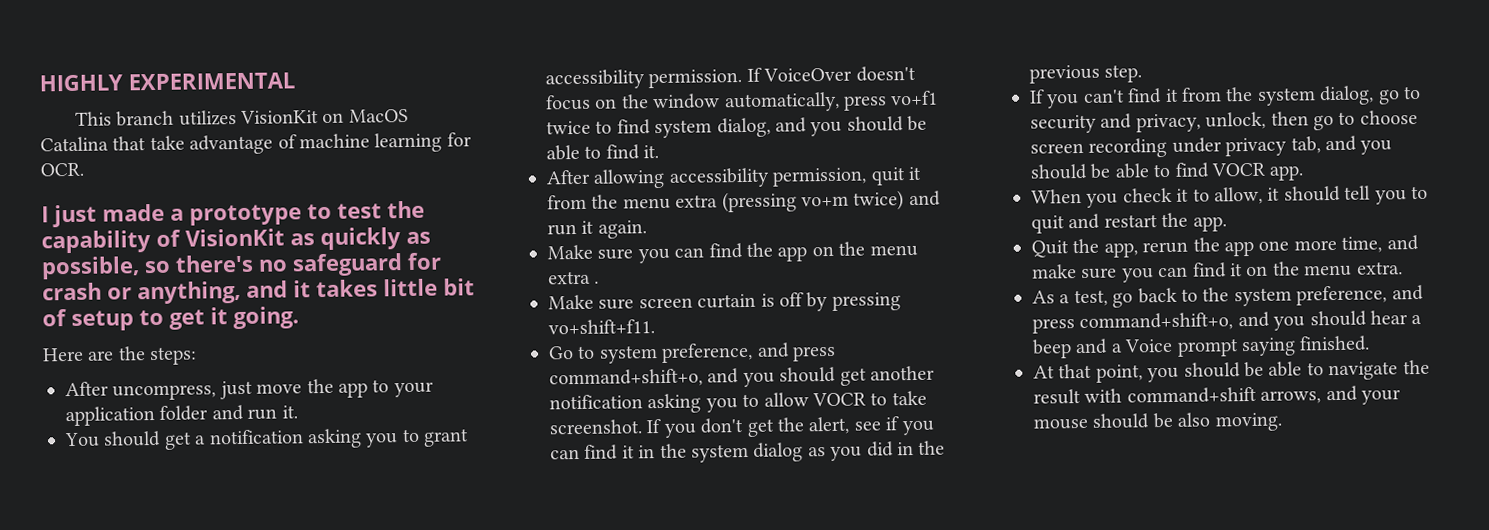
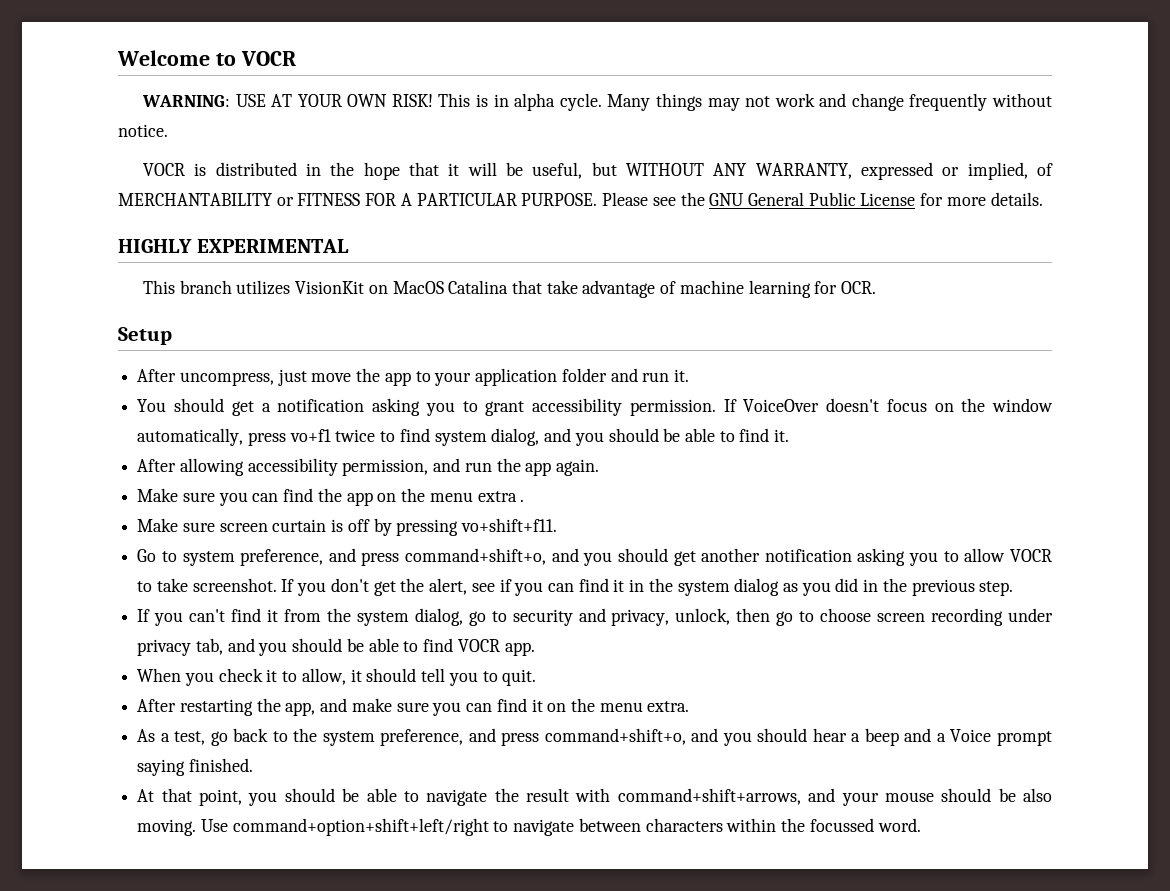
+ Welcome to VOCR
+ WARNING: USE AT YOUR OWN RISK! This is in alpha cycle. Many things may not work and change frequently without notice.
+ VOCR is distributed in the hope that it will be useful, but WITHOUT ANY WARRANTY, expressed or implied, of MERCHANTABILITY or FITNESS FOR A PARTICULAR PURPOSE. Please see the GNU General Public License for more details.
- I just made a prototype to test the capability of VisionKit as quickly as possible, so there's no safeguard for crash or anything, and it takes little bit of setup to get it going.
- Here are the steps:
+ Setup
- After allowing accessibility permission, quit it from the menu extra (pressing vo+m twice) and run it again.
+ After allowing accessibility permission, and run the app again.
- When you check it to allow, it should tell you to quit and restart the app.
- Quit the app, rerun the app one more time, and make sure you can find it on the menu extra.
+ When you check it to allow, it should tell you to quit.
+ After restarting the app, and make sure you can find it on the menu extra.
- At that point, you should be able to navigate the result with command+shift arrows, and your mouse should be also moving.
+ At that point, you should be able to navigate the result with command+shift+arrows, and your mouse should be also moving.
+ Use command+option+shift+left/right to navigate between characters within the focussed word.

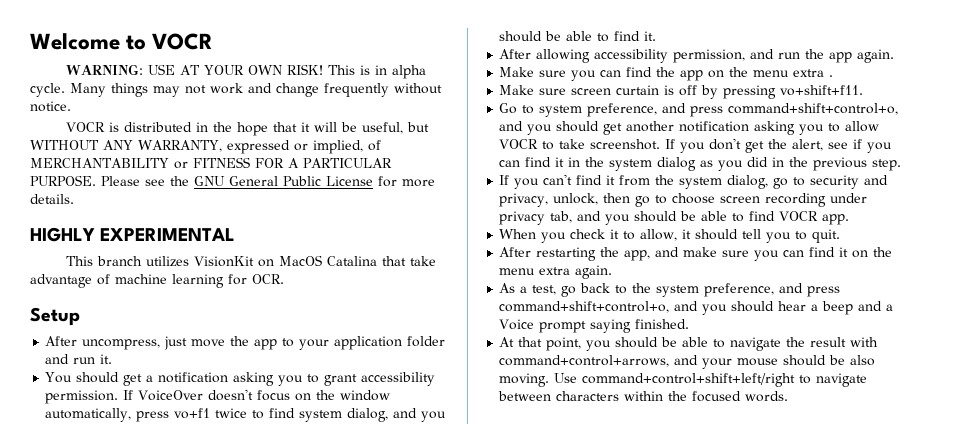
- Go to system preference, and press command+shift+o, and you should get another notification asking you to allow VOCR to take screenshot.
+ Go to system preference, and press command+shift+control+o, and you should get another notification asking you to allow VOCR to take screenshot.
- After restarting the app, and make sure you can find it on the menu extra.
+ After restarting the app, and make sure you can find it on the menu extra again.
- As a test, go back to the system preference, and press command+shift+o, and you should hear a beep and a Voice prompt saying finished.
+ As a test, go back to the system preference, and press command+shift+control+o, and you should hear a beep and a Voice prompt saying finished.
- At that point, you should be able to navigate the result with command+shift+arrows, and your mouse should be also moving.
+ At that point, you should be able to navigate the result with command+control+arrows, and your mouse should be also moving.
- Use command+option+shift+left/right to navigate between characters within the focussed word.
+ Use command+control+shift+left/right to navigate between characters within the focused words.

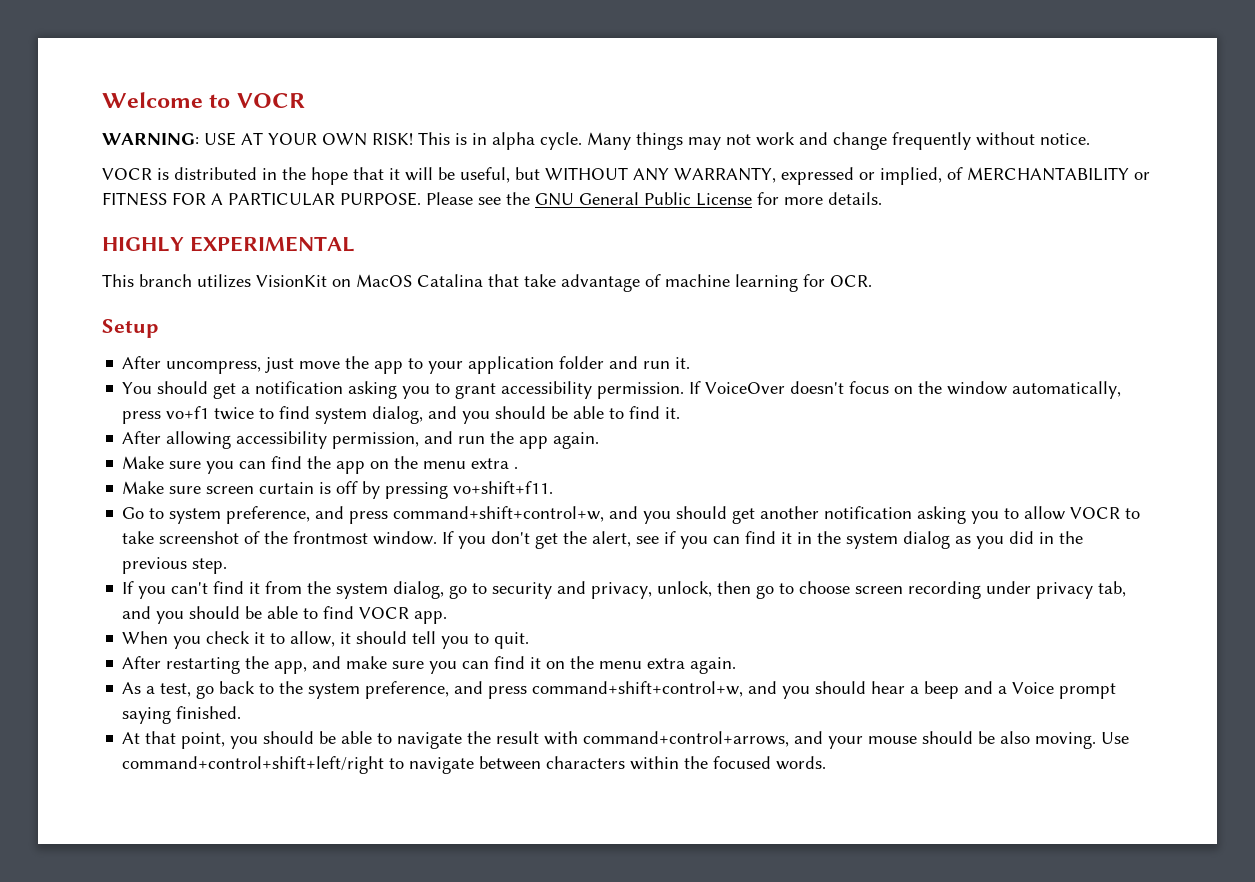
- Go to system preference, and press command+shift+control+o, and you should get another notification asking you to allow VOCR to take screenshot.
+ Go to system preference, and press command+shift+control+w, and you should get another notification asking you to allow VOCR to take screenshot of the frontmost window.
- As a test, go back to the system preference, and press command+shift+control+o, and you should hear a beep and a Voice prompt saying finished.
+ As a test, go back to the system preference, and press command+shift+control+w, and you should hear a beep and a Voice prompt saying finished.

